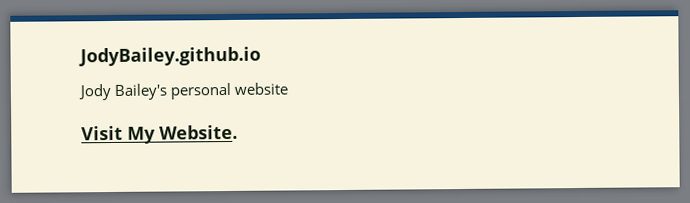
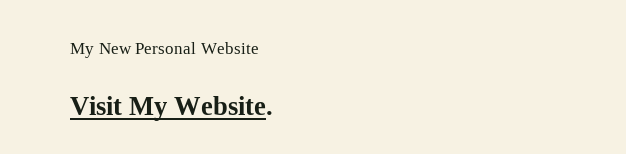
- JodyBailey.github.io
- Jody Bailey's personal website
+ My New Personal Website

